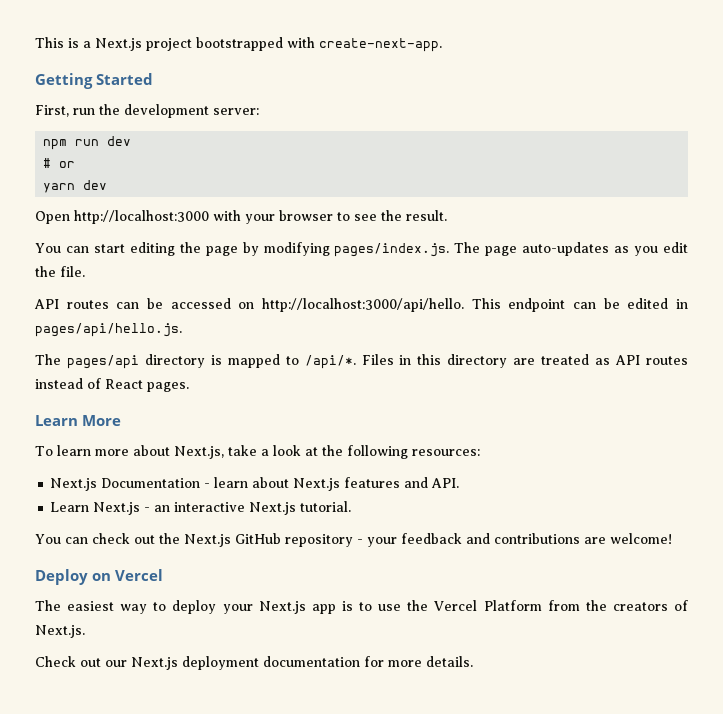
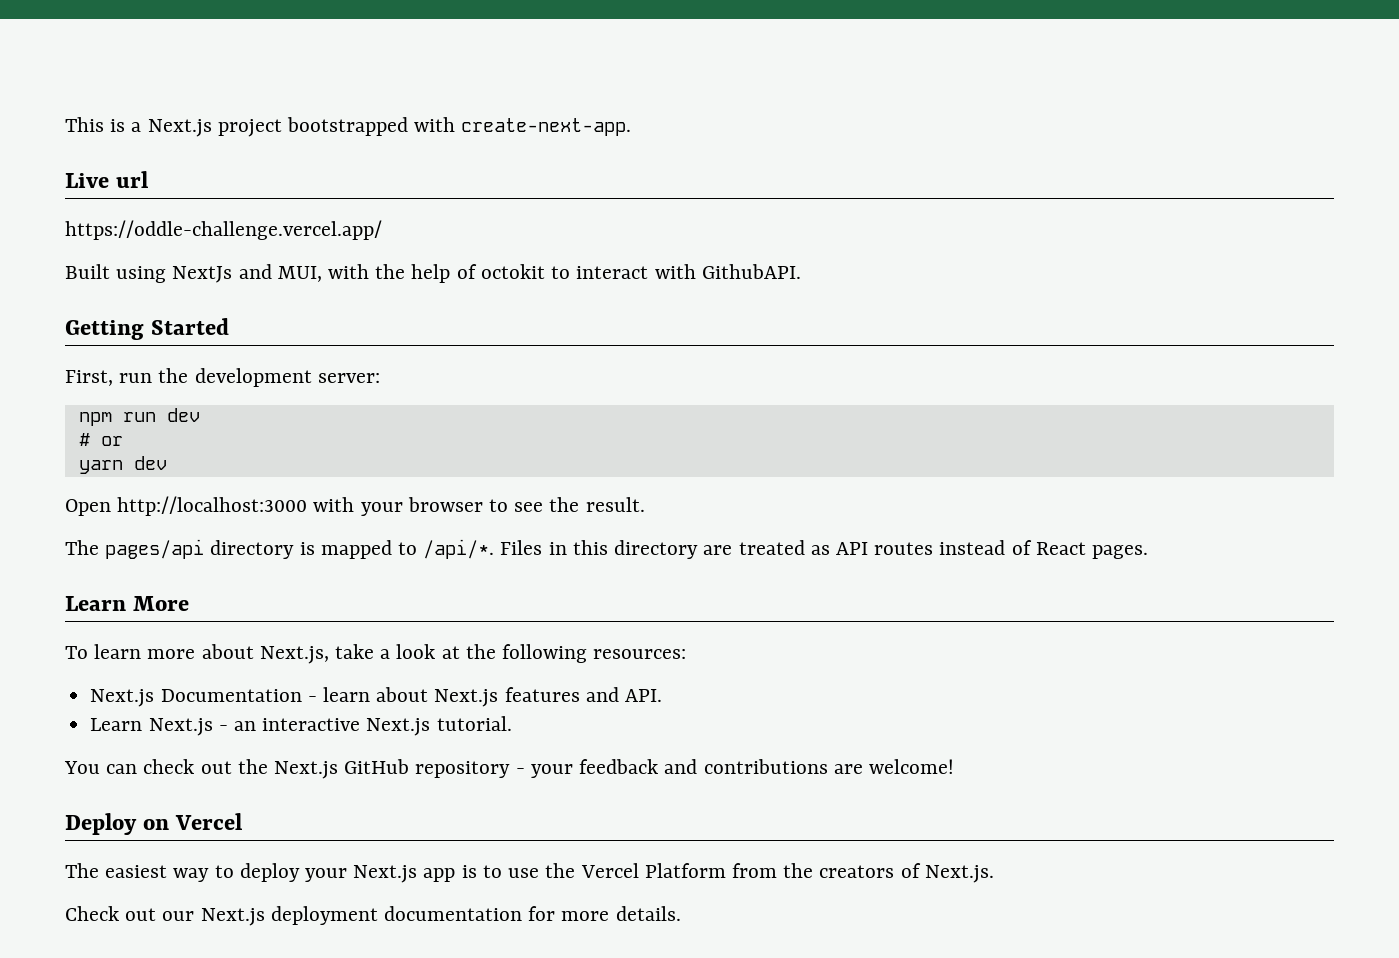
+ Live url
+ https://oddle-challenge.vercel.app/
+ Built using NextJs and MUI, with the help of octokit to interact with GithubAPI.
- You can start editing the page by modifying pages/index.js. The page auto-updates as you edit the file.
- API routes can be accessed on http://localhost:3000/api/hello. This endpoint can be edited in pages/api/hello.js.

